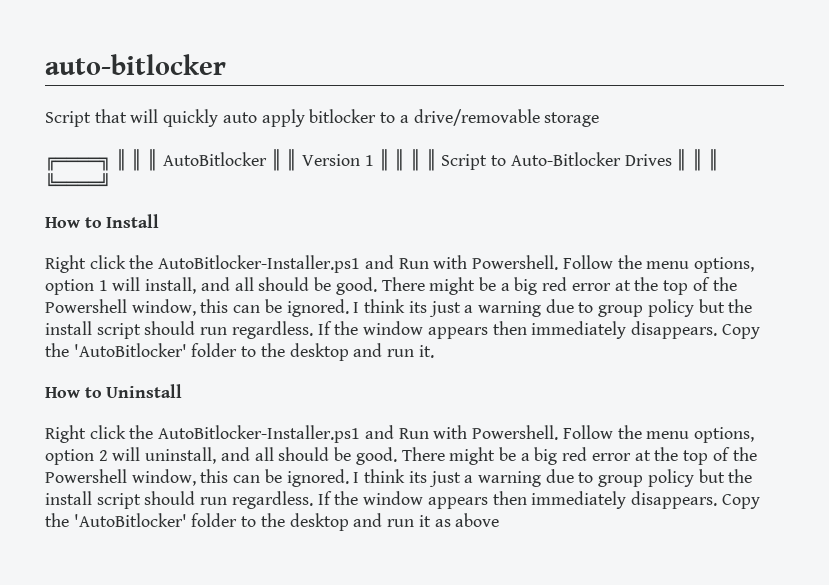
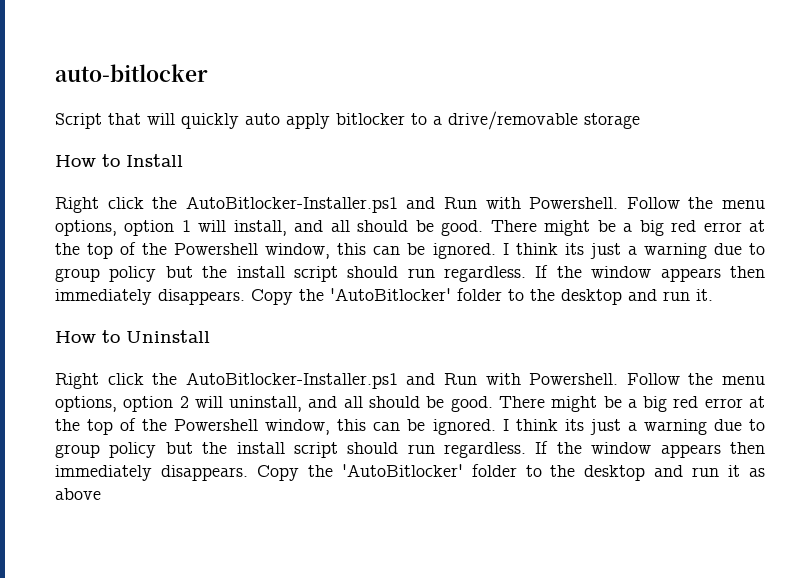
- ╔════╗ ║ ║ ║ AutoBitlocker ║ ║ Version 1 ║ ║ ║ ║ Script to Auto-Bitlocker Drives ║ ║ ║ ╚════╝

